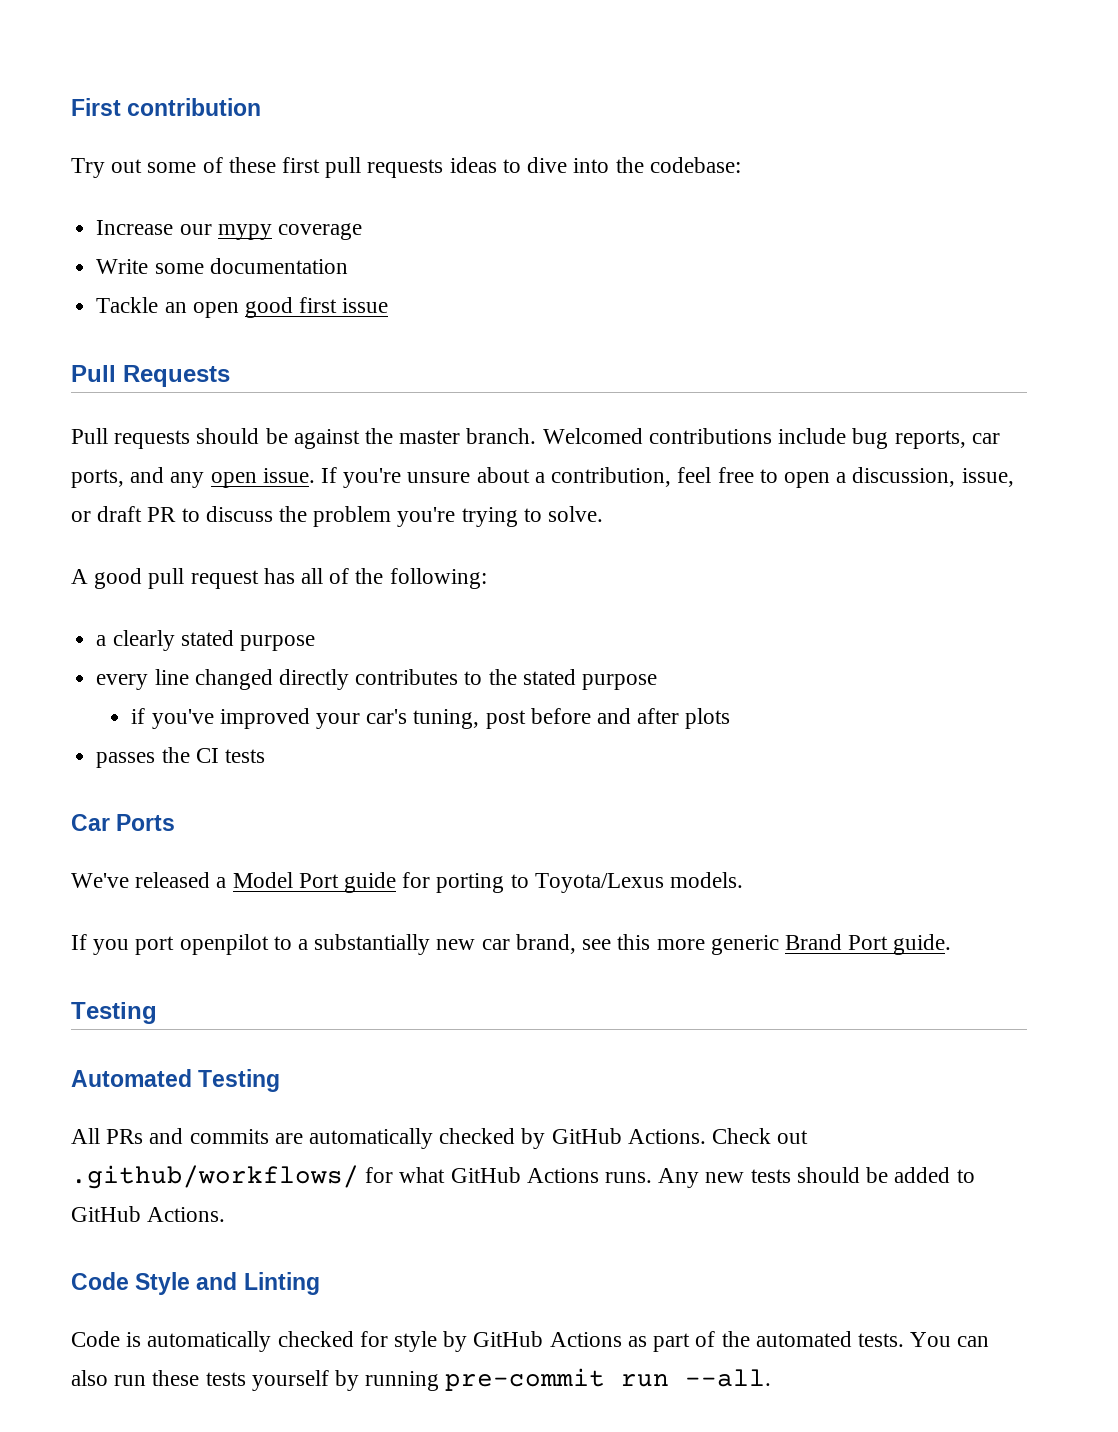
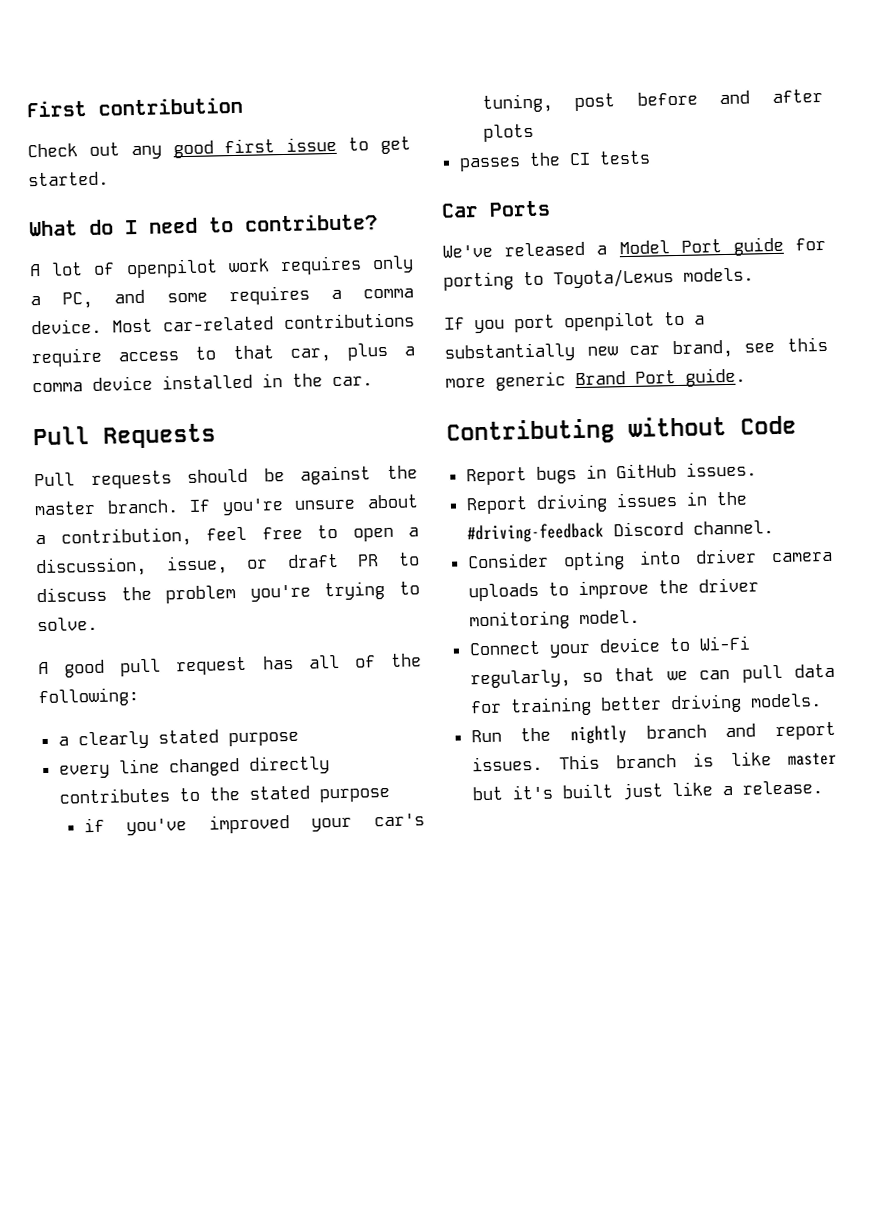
- Try out some of these first pull requests ideas to dive into the codebase:
- Increase our mypy coverage
- Write some documentation
- Tackle an open good first issue
+ Check out any good first issue to get started.
+ What do I need to contribute?
+ A lot of openpilot work requires only a PC, and some requires a comma device. Most car-related contributions require access to that car, plus a comma device installed in the car.
- Welcomed contributions include bug reports, car ports, and any open issue.
  If you port openpilot to a substantially new car brand, see this more generic Brand Port guide.
- Testing
- Automated Testing
- All PRs and commits are automatically checked by GitHub Actions. Check out .github/workflows/ for what GitHub Actions runs. Any new tests should be added to GitHub Actions.
- Code Style and Linting
- Code is automatically checked for style by GitHub Actions as part of the automated tests. You can also run these tests yourself by running pre-commit run --all.
+ Contributing without Code
+ Report bugs in GitHub issues.
+ Report driving issues in the #driving-feedback Discord channel.
+ Consider opting into driver camera uploads to improve the driver monitoring model.
+ Connect your device to Wi-Fi regularly, so that we can pull data for training better driving models.
+ Run the nightly branch and report issues. This branch is like master but it's built just like a release.

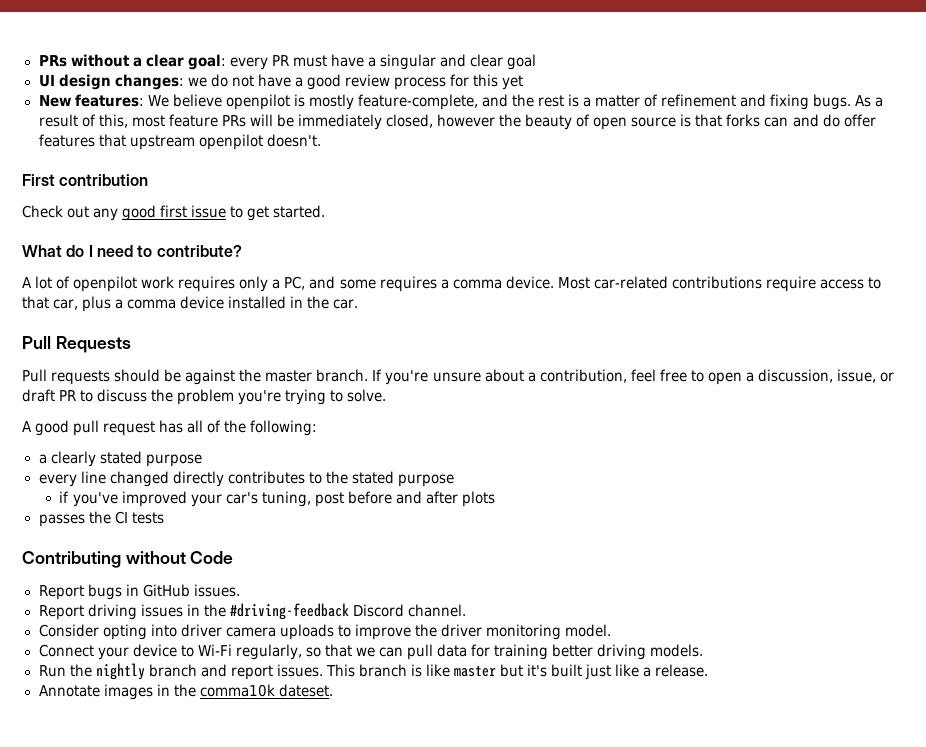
+ PRs without a clear goal: every PR must have a singular and clear goal
+ UI design changes: we do not have a good review process for this yet
+ New features: We believe openpilot is mostly feature-complete, and the rest is a matter of refinement and fixing bugs. As a result of this, most feature PRs will be immediately closed, however the beauty of open source is that forks can and do offer features that upstream openpilot doesn't.
- Car Ports
- We've released a Model Port guide for porting to Toyota/Lexus models.
- If you port openpilot to a substantially new car brand, see this more generic Brand Port guide.
+ Annotate images in the comma10k dateset.

